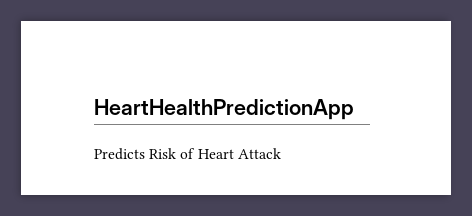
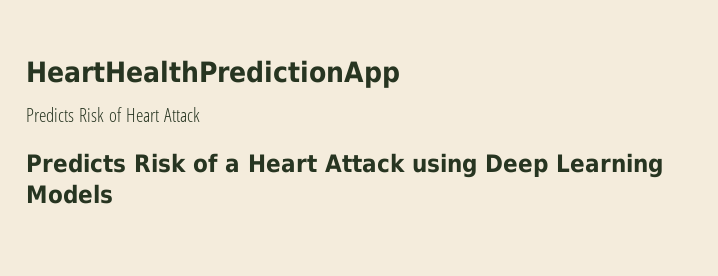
+ Predicts Risk of a Heart Attack using Deep Learning Models

